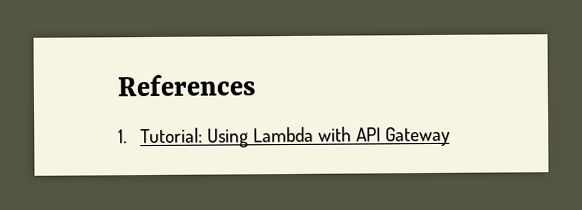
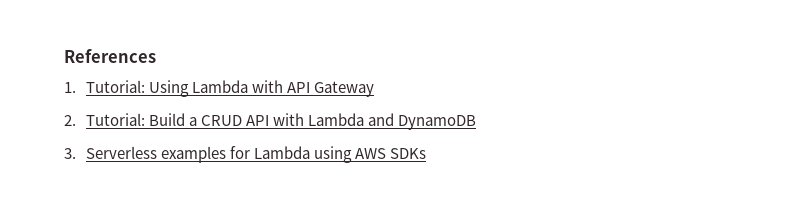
+ 2. Tutorial: Build a CRUD API with Lambda and DynamoDB
+ 3. Serverless examples for Lambda using AWS SDKs

